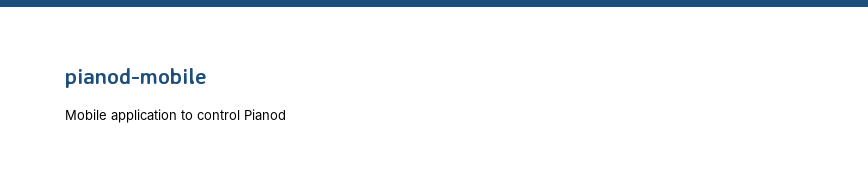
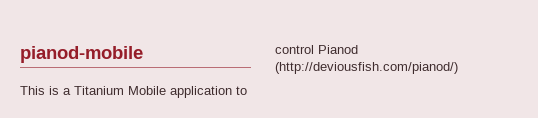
- Mobile application to control Pianod
+ This is a Titanium Mobile application to control Pianod (http://deviousfish.com/pianod/)

